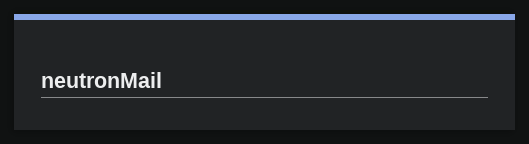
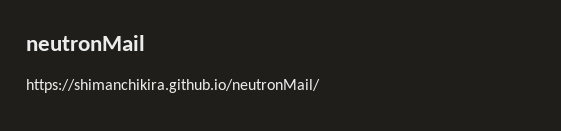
+ https://shimanchikira.github.io/neutronMail/

